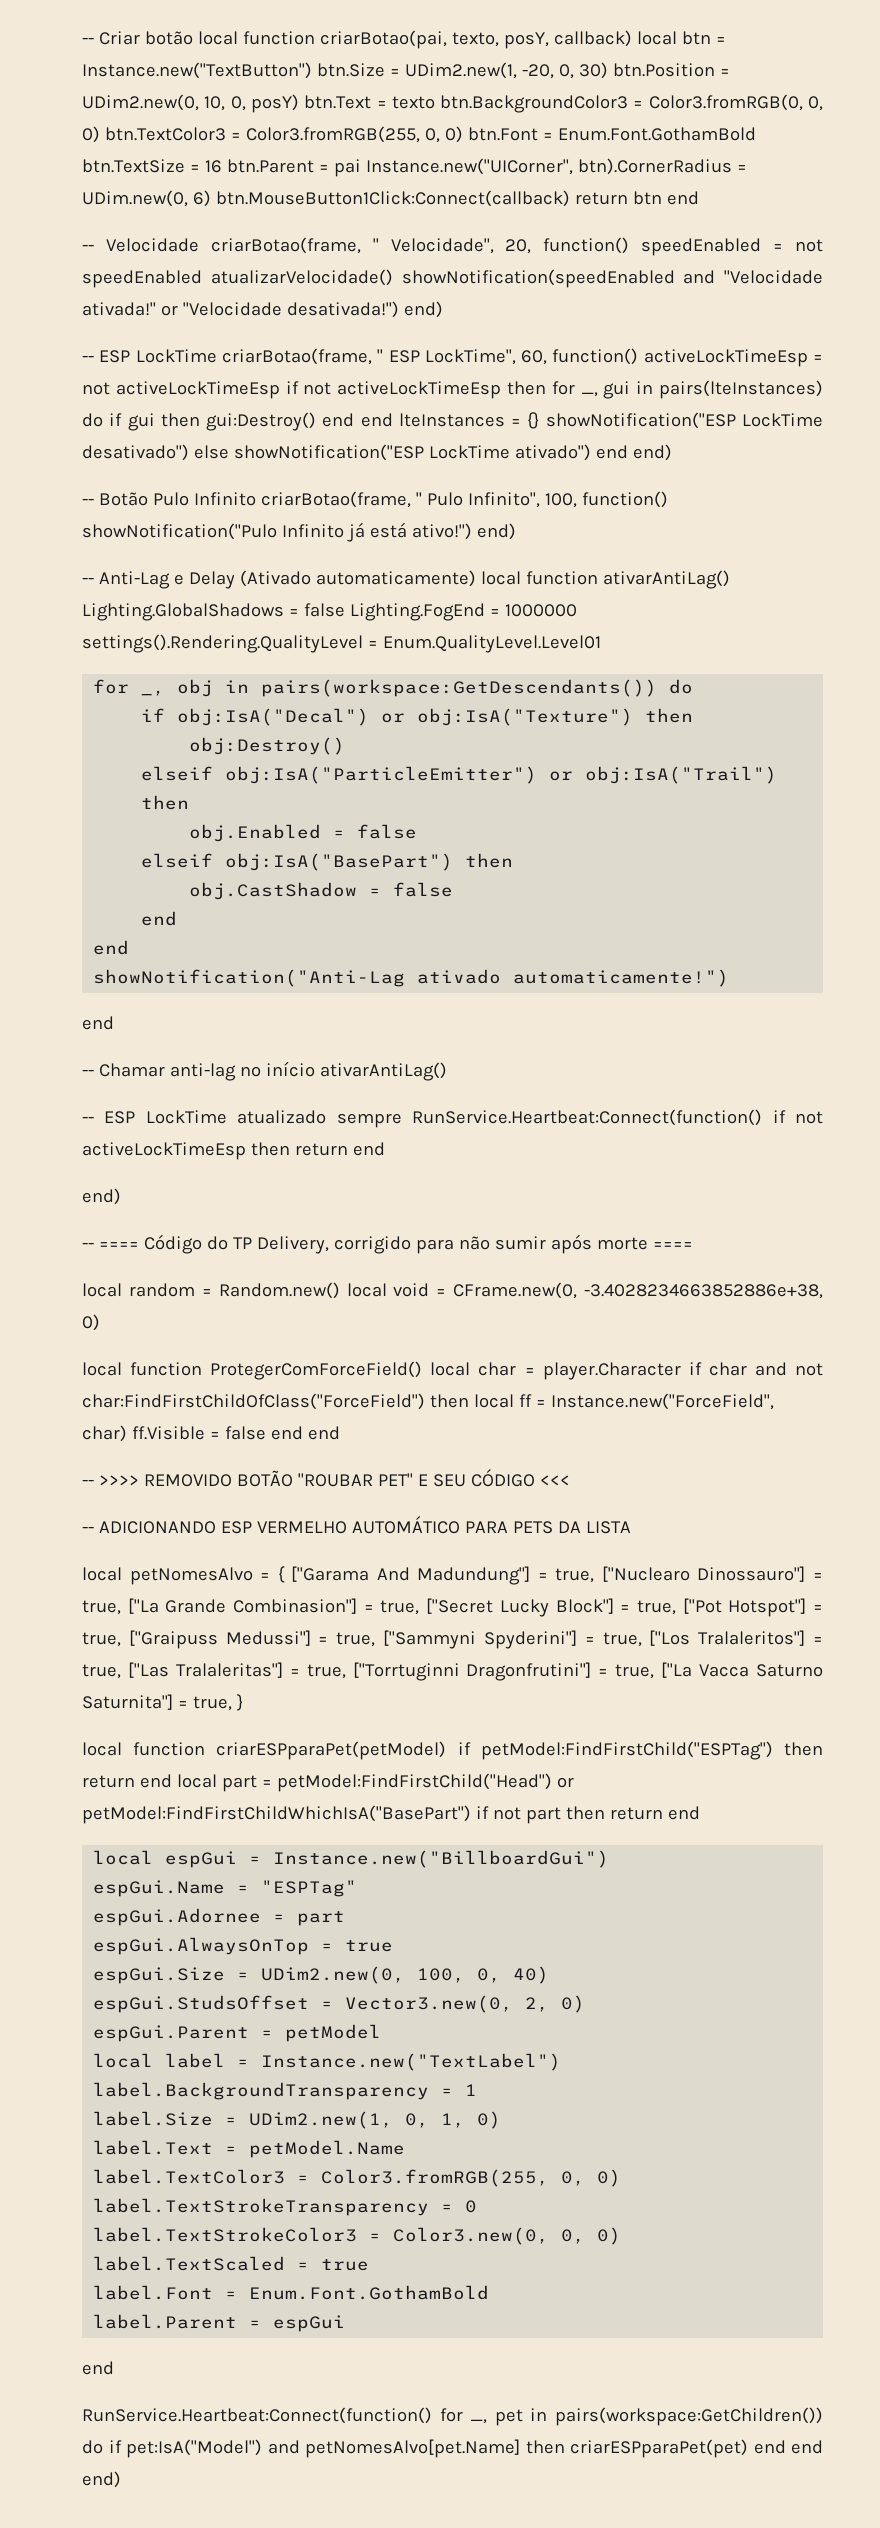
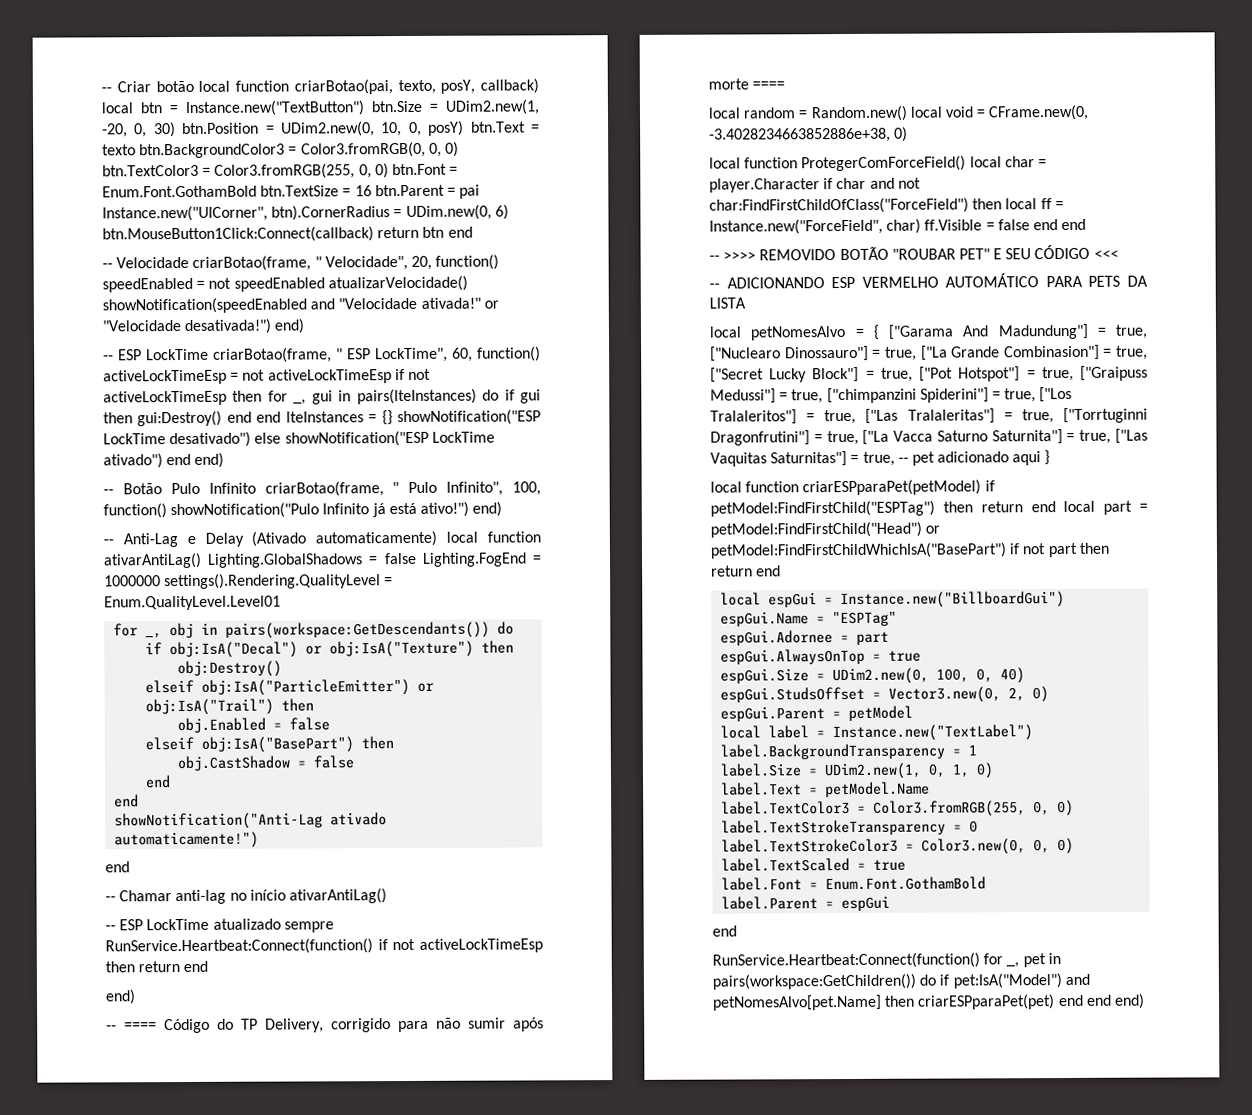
- local petNomesAlvo = { ["Garama And Madundung"] = true, ["Nuclearo Dinossauro"] = true, ["La Grande Combinasion"] = true, ["Secret Lucky Block"] = true, ["Pot Hotspot"] = true, ["Graipuss Medussi"] = true, ["Sammyni Spyderini"] = true, ["Los Tralaleritos"] = true, ["Las Tralaleritas"] = true, ["Torrtuginni Dragonfrutini"] = true, ["La Vacca Saturno Saturnita"] = true, }
+ local petNomesAlvo = { ["Garama And Madundung"] = true, ["Nuclearo Dinossauro"] = true, ["La Grande Combinasion"] = true, ["Secret Lucky Block"] = true, ["Pot Hotspot"] = true, ["Graipuss Medussi"] = true, ["chimpanzini Spiderini"] = true, ["Los Tralaleritos"] = true, ["Las Tralaleritas"] = true, ["Torrtuginni Dragonfrutini"] = true, ["La Vacca Saturno Saturnita"] = true, ["Las Vaquitas Saturnitas"] = true, -- pet adicionado aqui }

